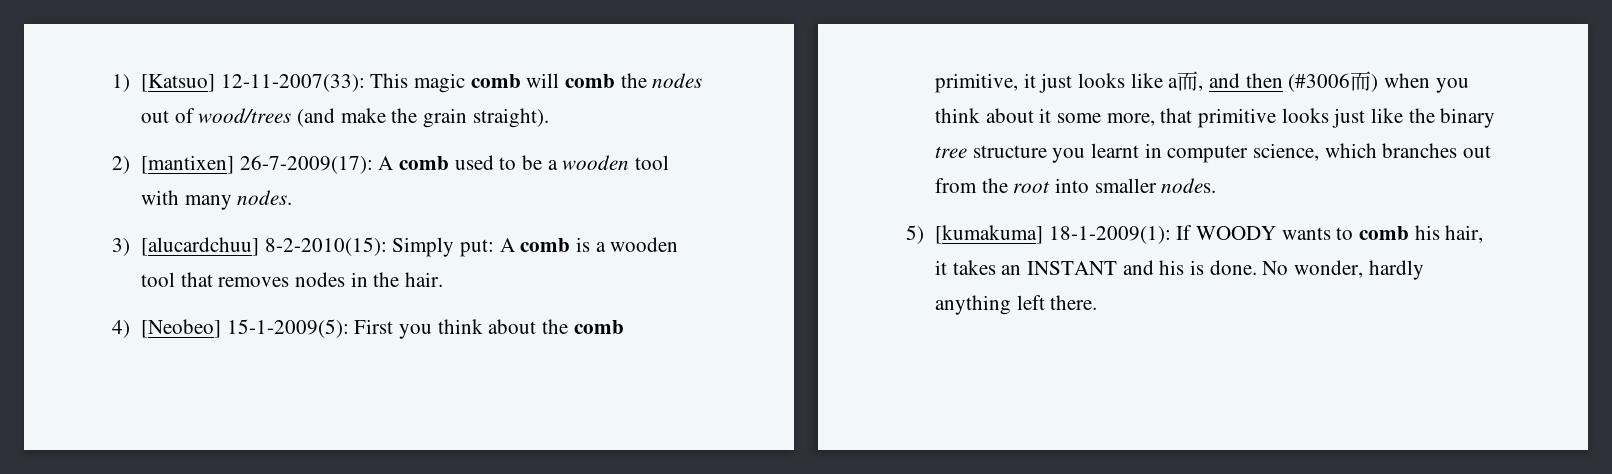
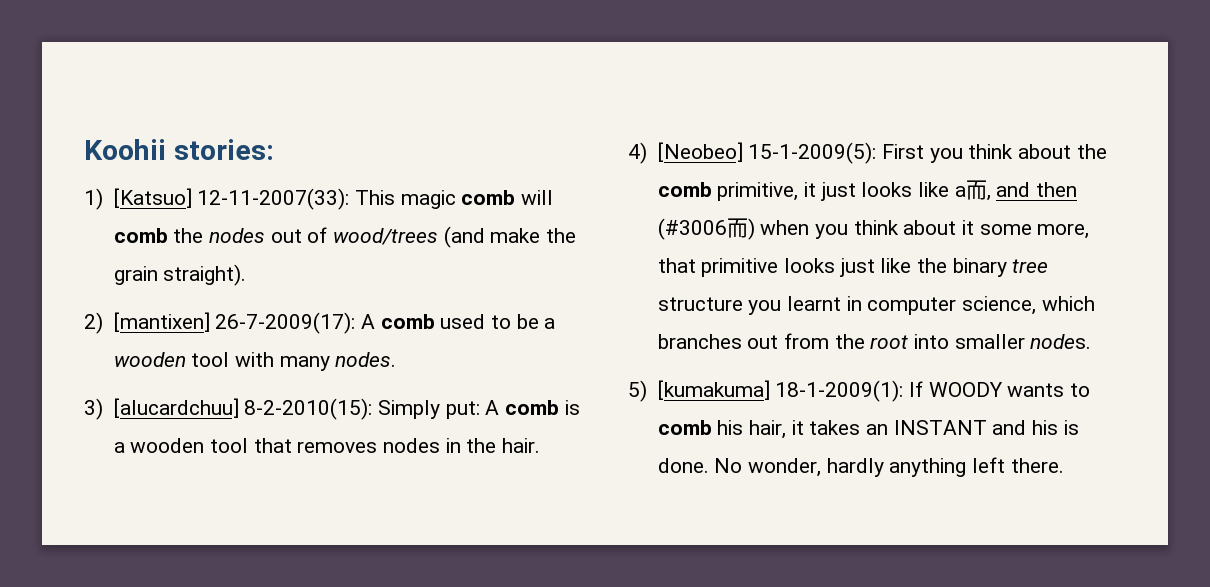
+ Koohii stories:

